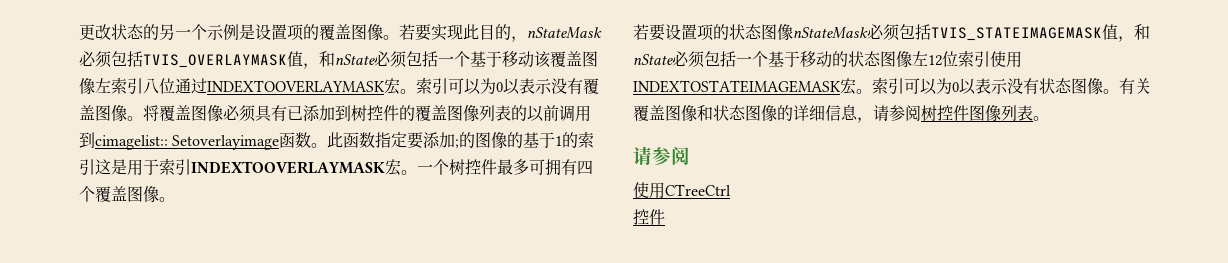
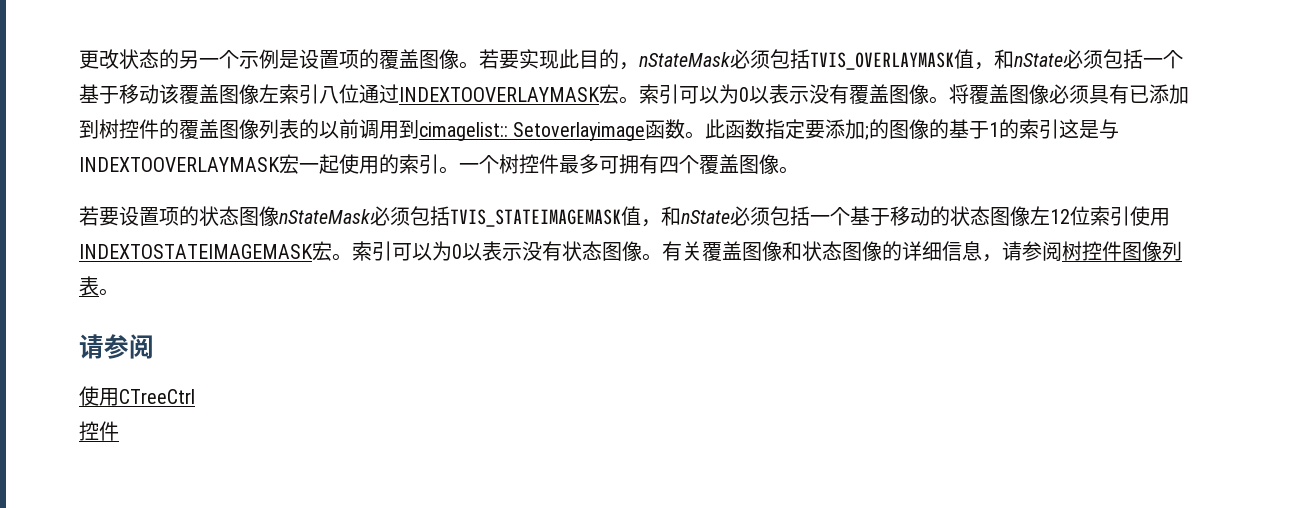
- 此函数指定要添加;的图像的基于1的索引这是用于索引INDEXTOOVERLAYMASK宏。
+ 此函数指定要添加;的图像的基于1的索引这是与INDEXTOOVERLAYMASK宏一起使用的索引。

